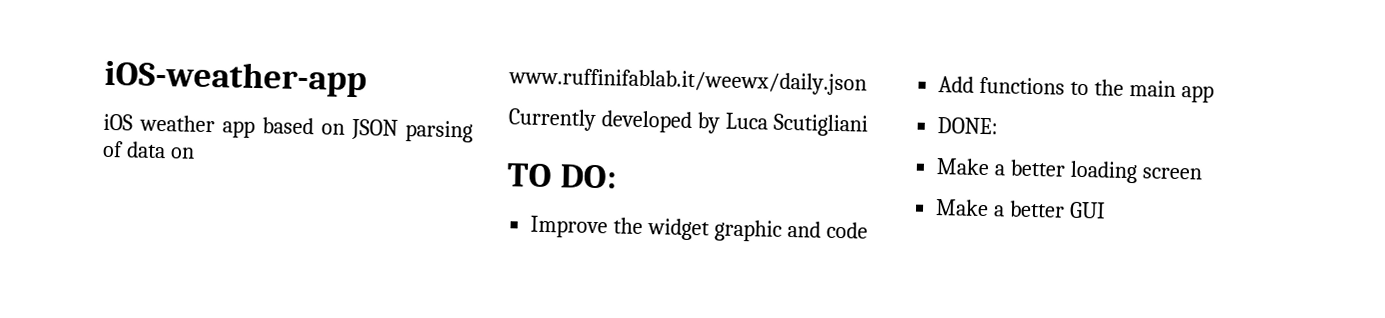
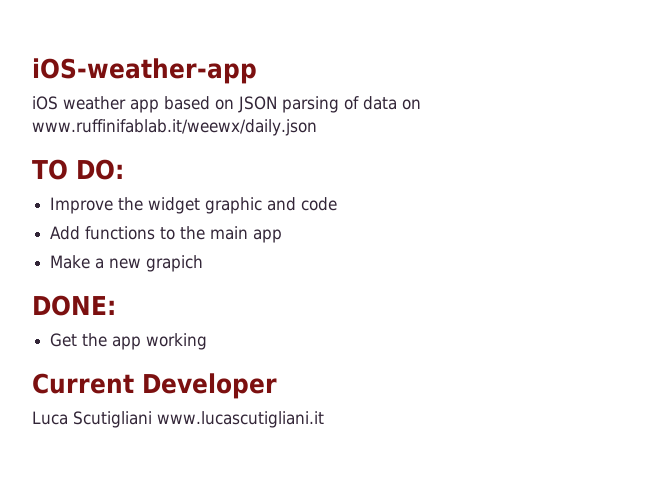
- Currently developed by Luca Scutigliani
+ Make a new grapich
  DONE:
- Make a better loading screen
- Make a better GUI
+ Get the app working
+ Current Developer
+ Luca Scutigliani www.lucascutigliani.it

